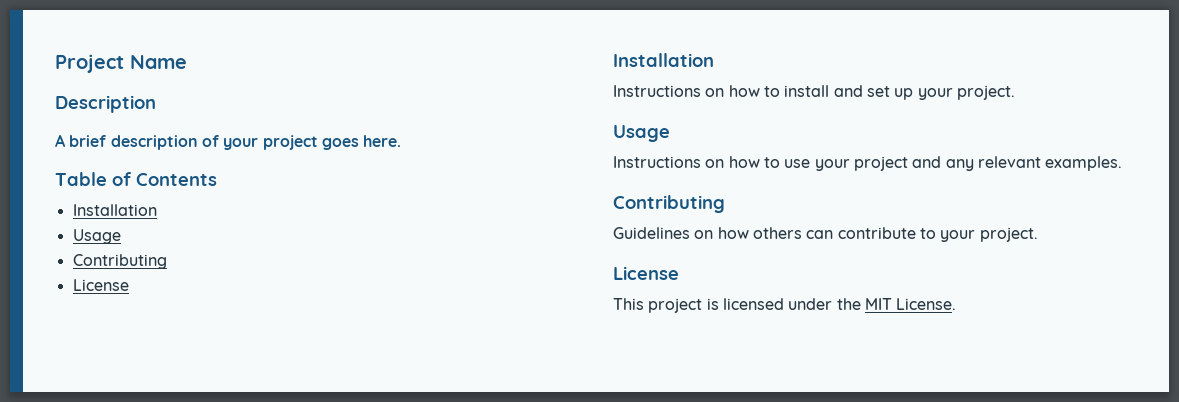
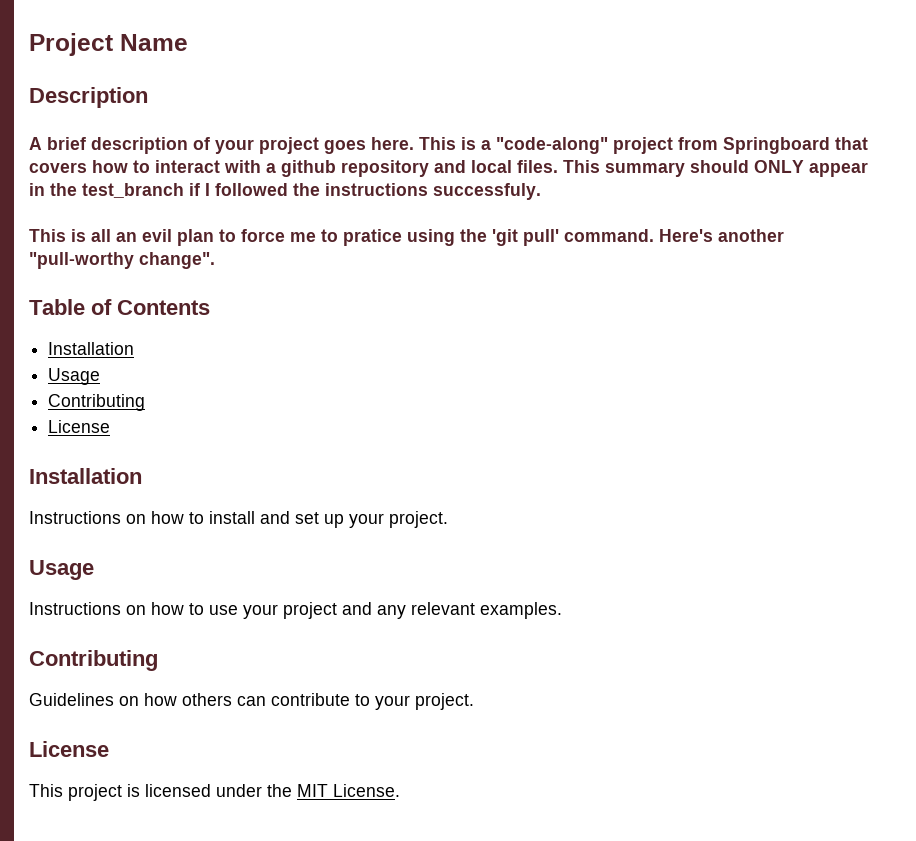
+ This is a "code-along" project from Springboard that covers how to interact with a github repository and local files. This summary should ONLY appear in the test_branch if I followed the instructions successfuly.
+ This is all an evil plan to force me to pratice using the 'git pull' command. Here's another "pull-worthy change".

